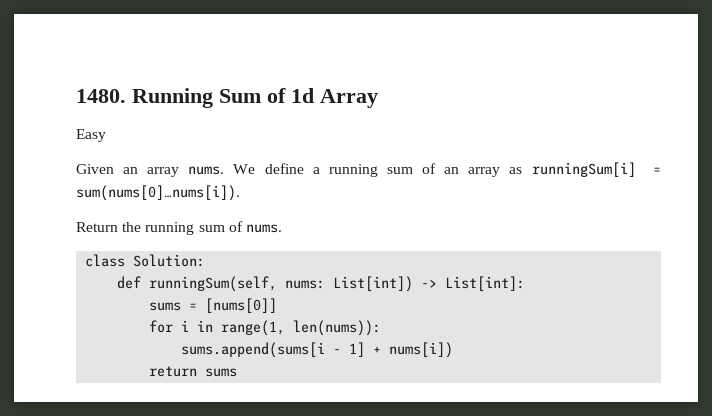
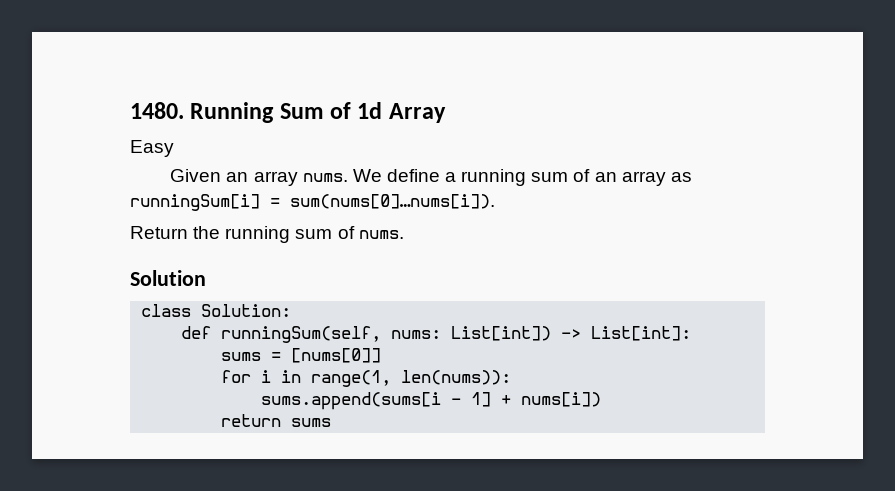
+ Solution

